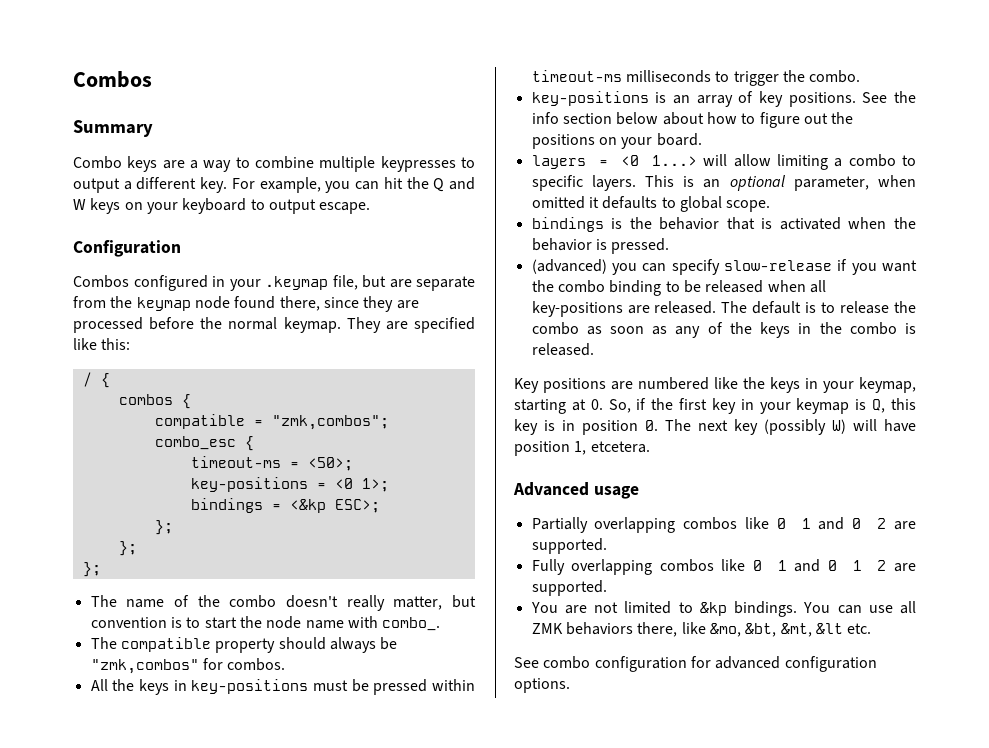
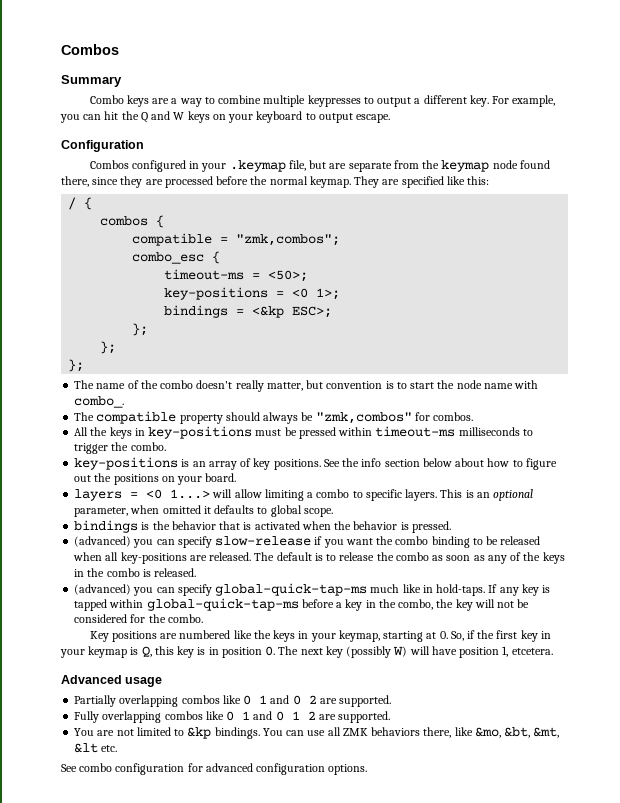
+ (advanced) you can specify global-quick-tap-ms much like in hold-taps. If any key is tapped within global-quick-tap-ms before a key in the combo, the key will not be considered for the combo.

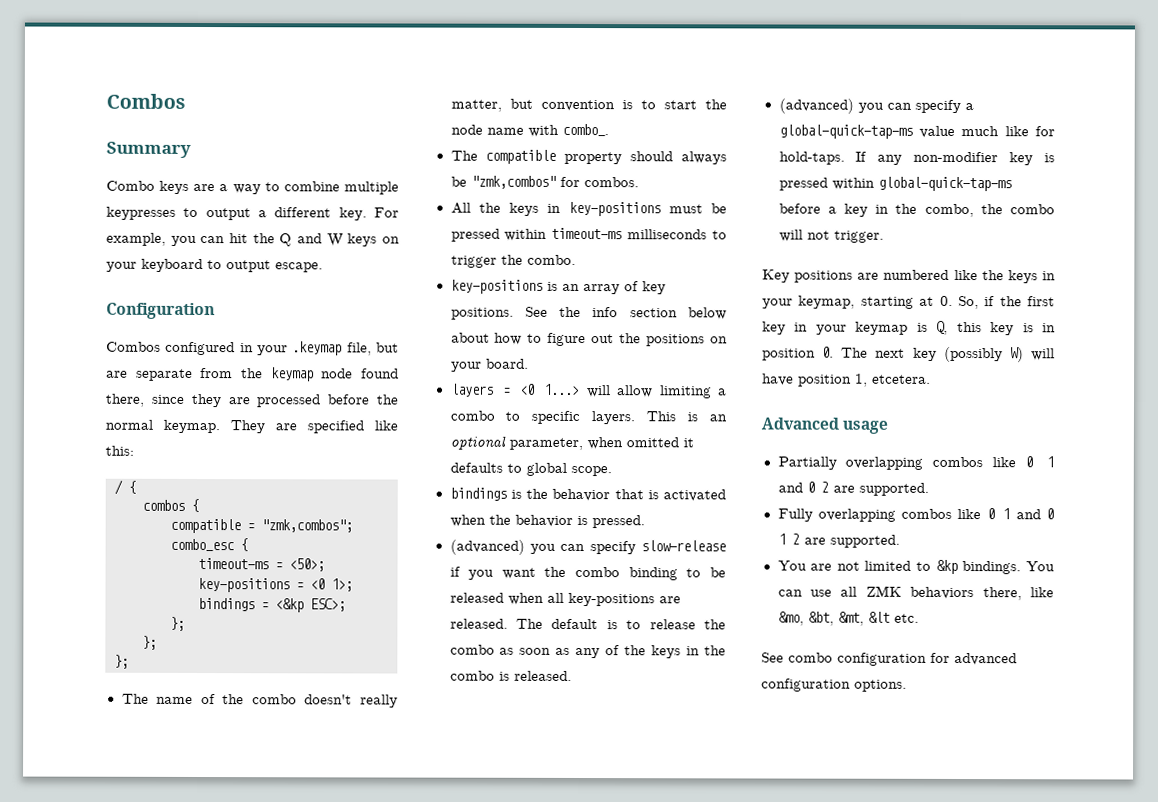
- (advanced) you can specify global-quick-tap-ms much like in hold-taps.
+ (advanced) you can specify a global-quick-tap-ms value much like for hold-taps.
- If any key is tapped within global-quick-tap-ms before a key in the combo, the key will not be considered for the combo.
+ If any non-modifier key is pressed within global-quick-tap-ms before a key in the combo, the combo will not trigger.

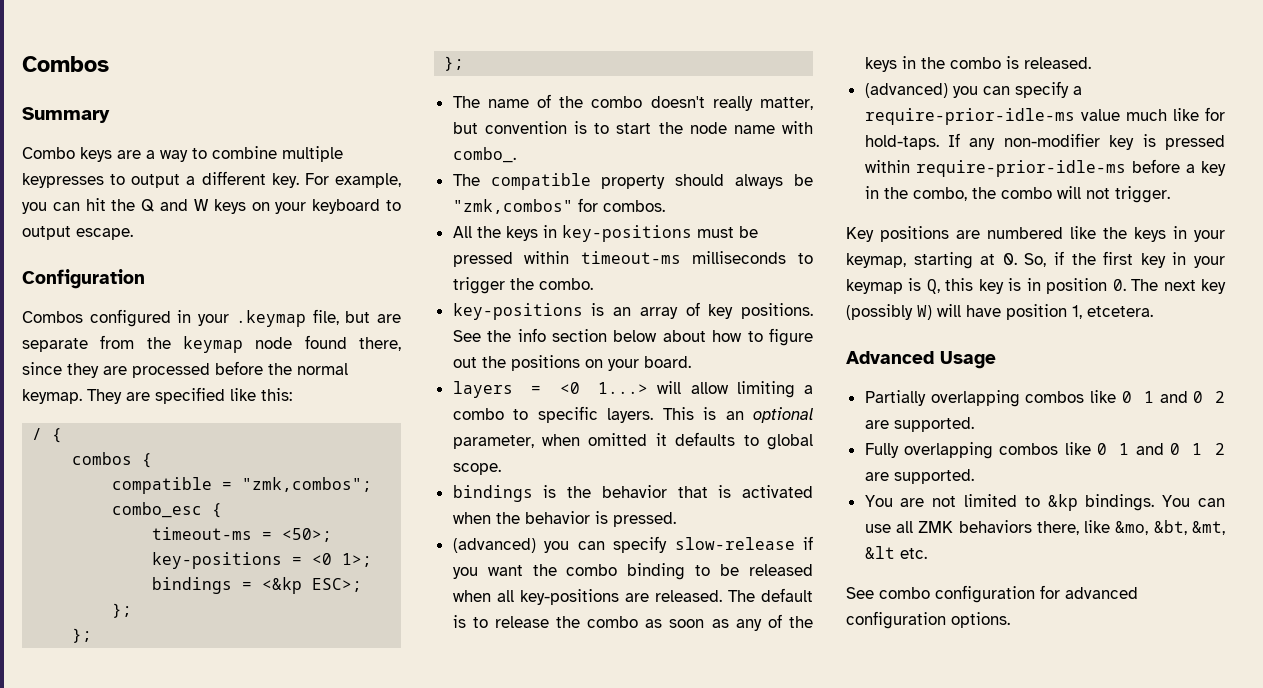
- (advanced) you can specify a global-quick-tap-ms value much like for hold-taps.
+ (advanced) you can specify a require-prior-idle-ms value much like for hold-taps.
- If any non-modifier key is pressed within global-quick-tap-ms before a key in the combo, the combo will not trigger.
+ If any non-modifier key is pressed within require-prior-idle-ms before a key in the combo, the combo will not trigger.
- Advanced usage
+ Advanced Usage

